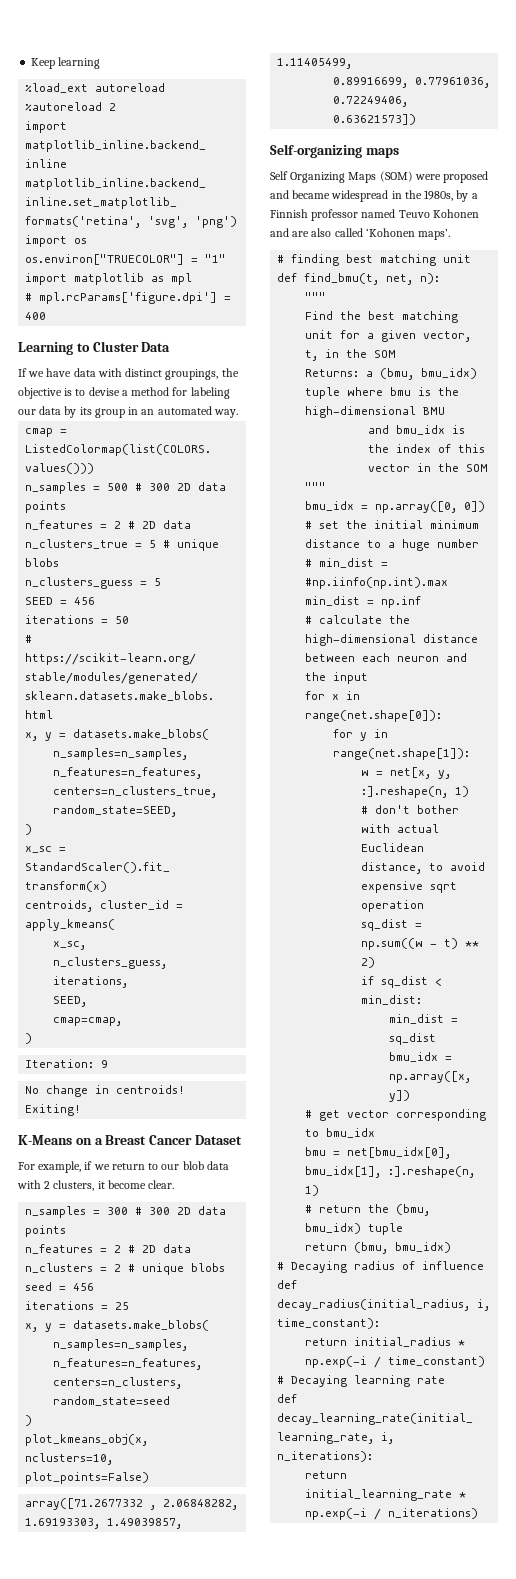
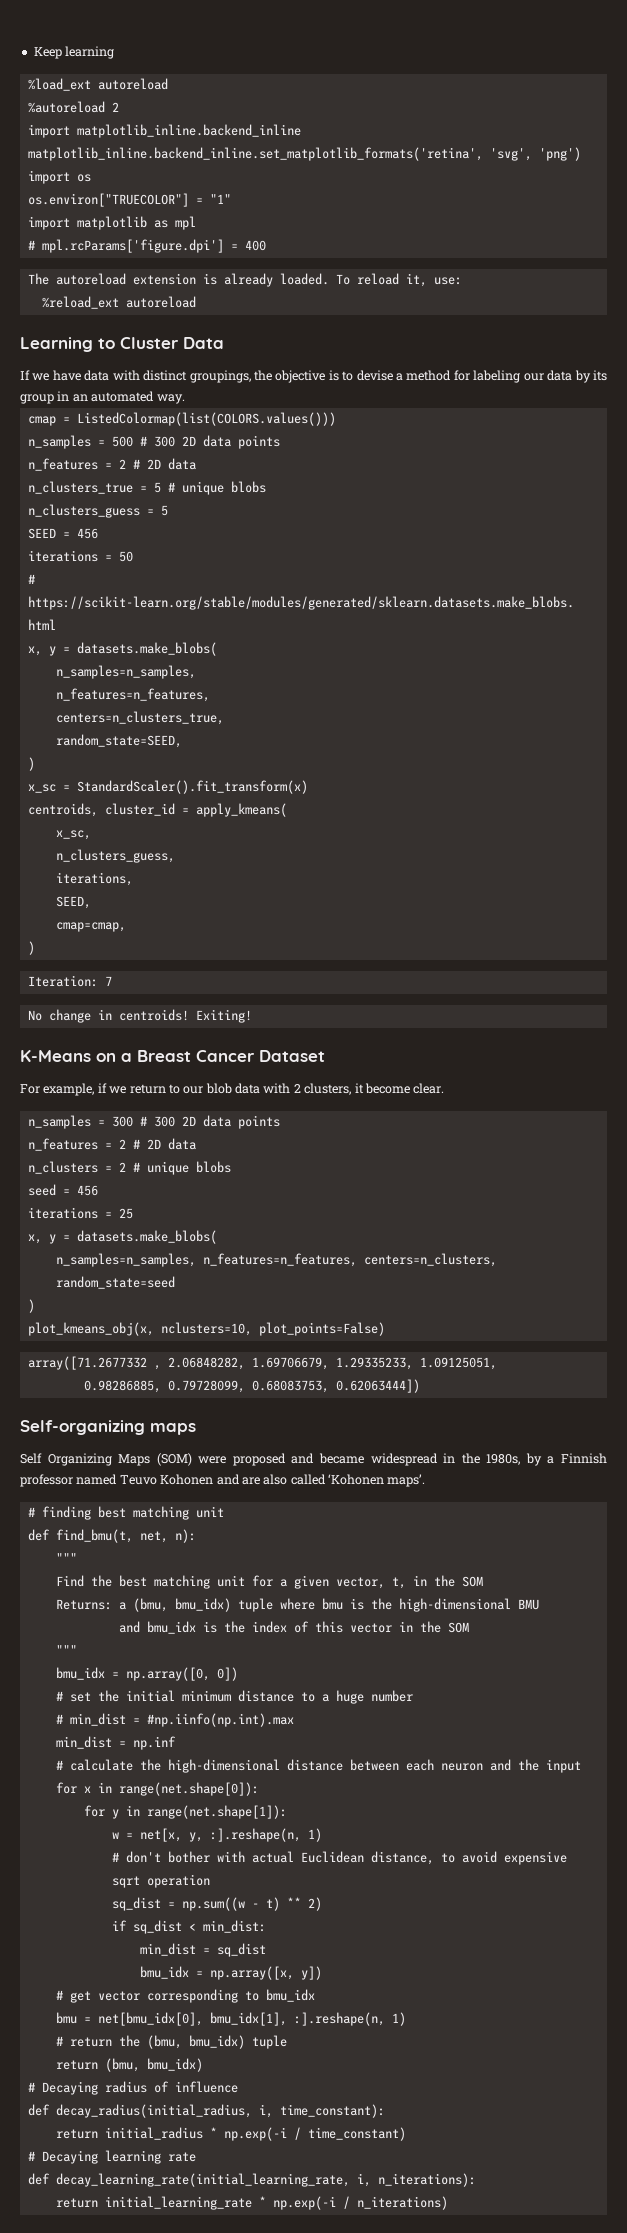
+ The autoreload extension is already loaded. To reload it, use:
+ %reload_ext autoreload
- Iteration: 9
+ Iteration: 7
- array([71.2677332 , 2.06848282, 1.69193303, 1.49039857, 1.11405499,
- 0.89916699, 0.77961036, 0.72249406, 0.63621573])
+ array([71.2677332 , 2.06848282, 1.69706679, 1.29335233, 1.09125051,
+ 0.98286885, 0.79728099, 0.68083753, 0.62063444])

